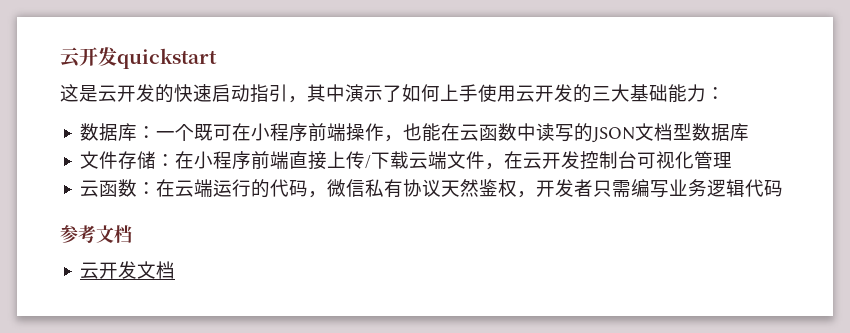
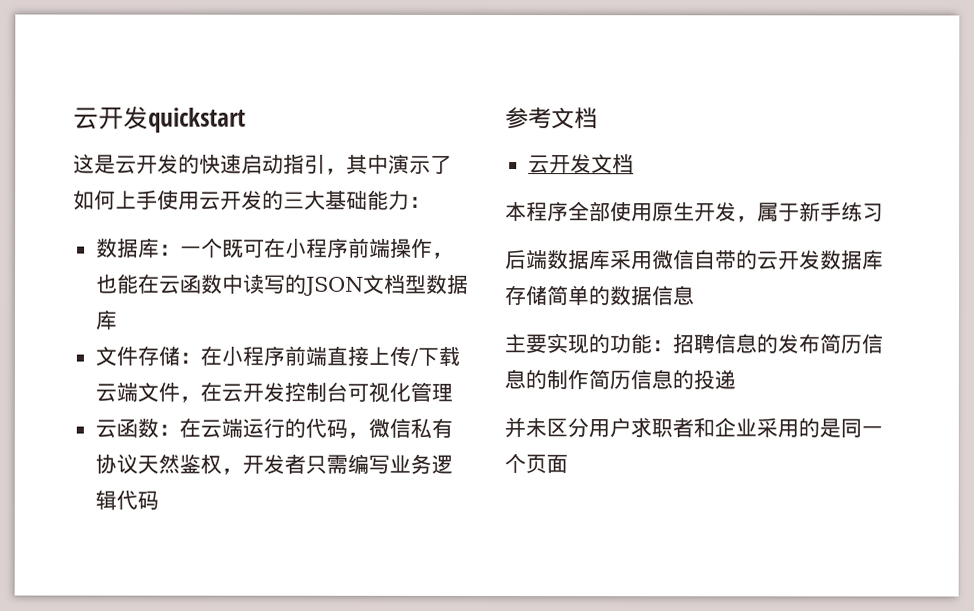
+ 本程序全部使用原生开发，属于新手练习
+ 后端数据库采用微信自带的云开发数据库存储简单的数据信息
+ 主要实现的功能：招聘信息的发布简历信息的制作简历信息的投递
+ 并未区分用户求职者和企业采用的是同一个页面

